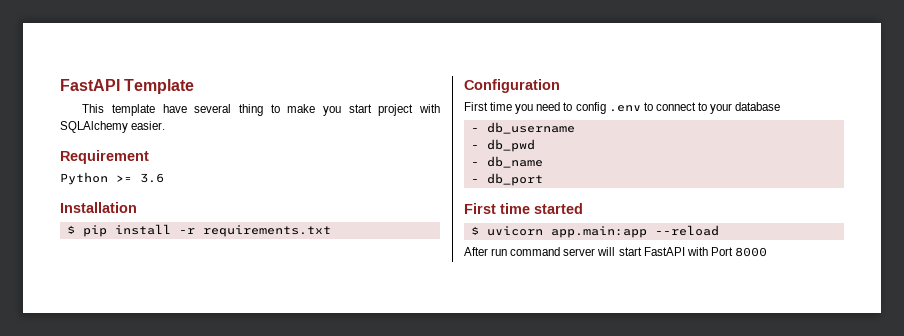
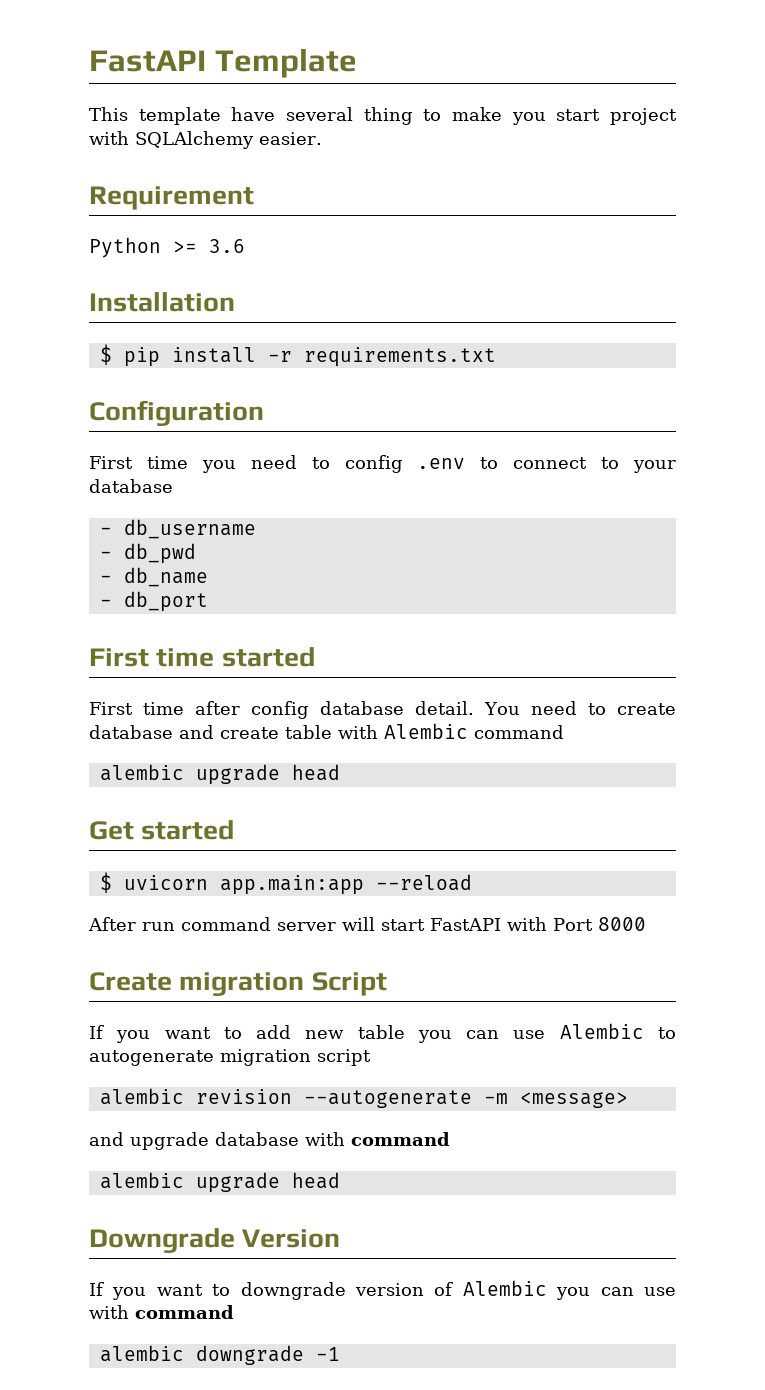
+ First time after config database detail. You need to create database and create table with Alembic command
+ alembic upgrade head
+ Get started
+ Create migration Script
+ If you want to add new table you can use Alembic to autogenerate migration script
+ alembic revision --autogenerate -m <message>
+ and upgrade database with command
+ alembic upgrade head
+ Downgrade Version
+ If you want to downgrade version of Alembic you can use with command
+ alembic downgrade -1

